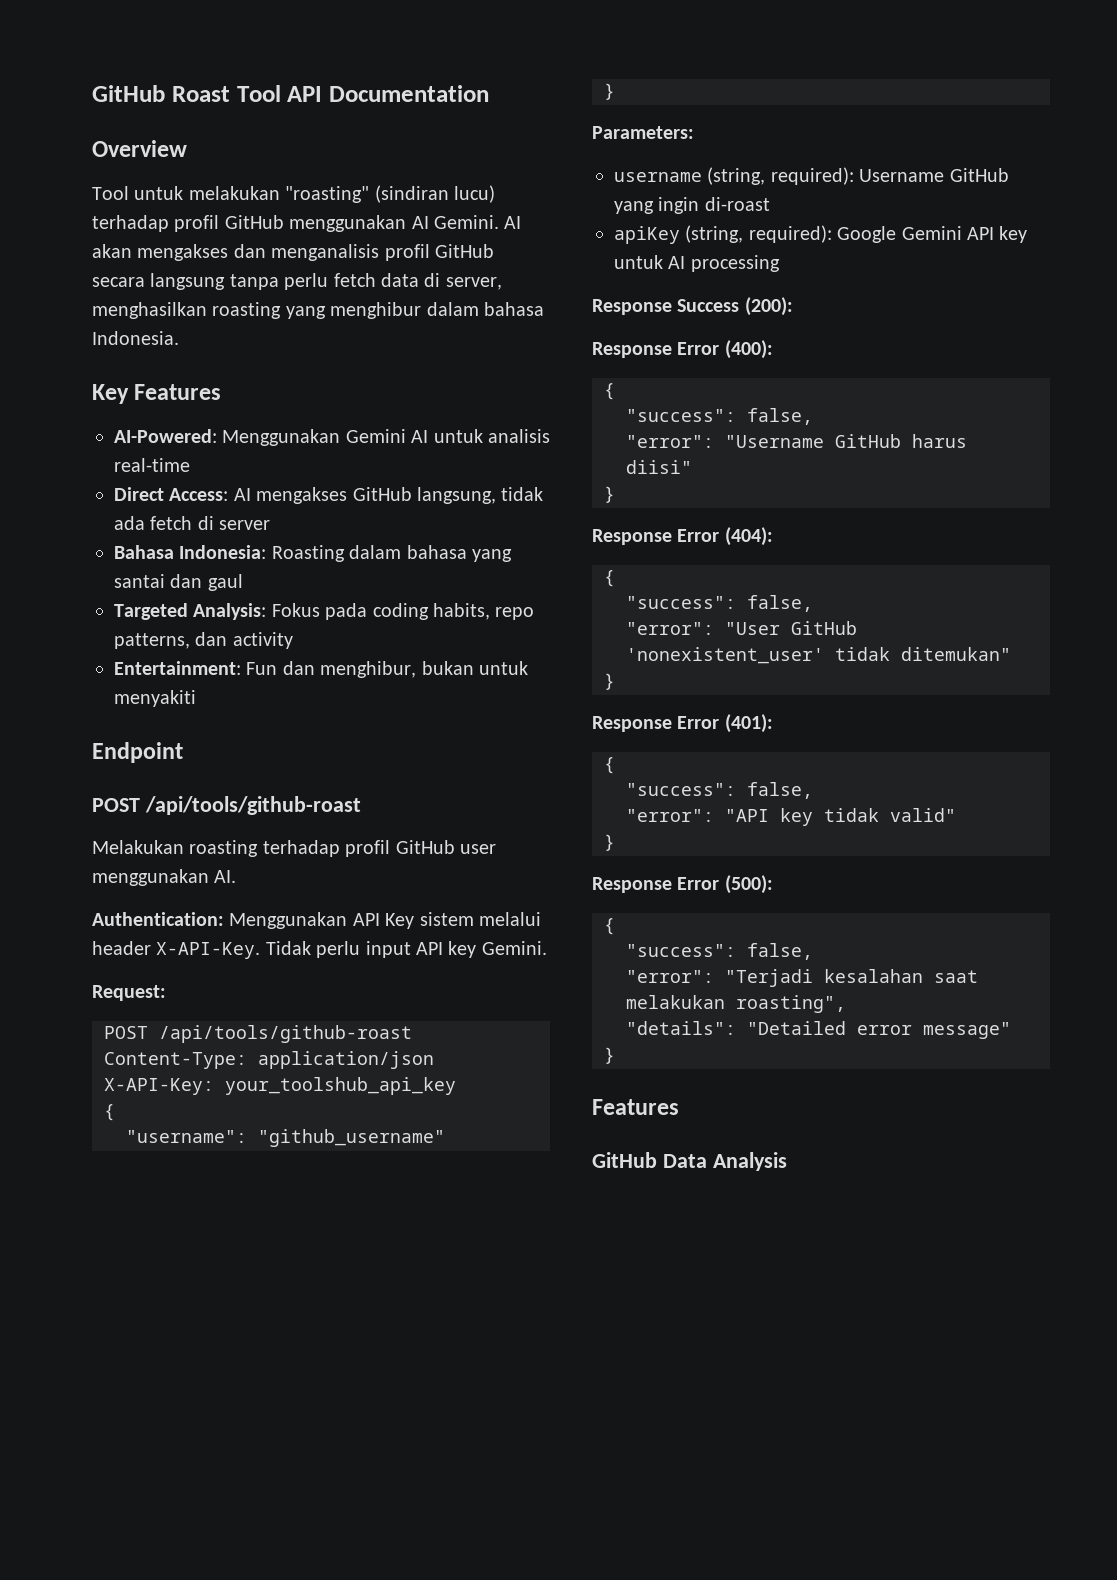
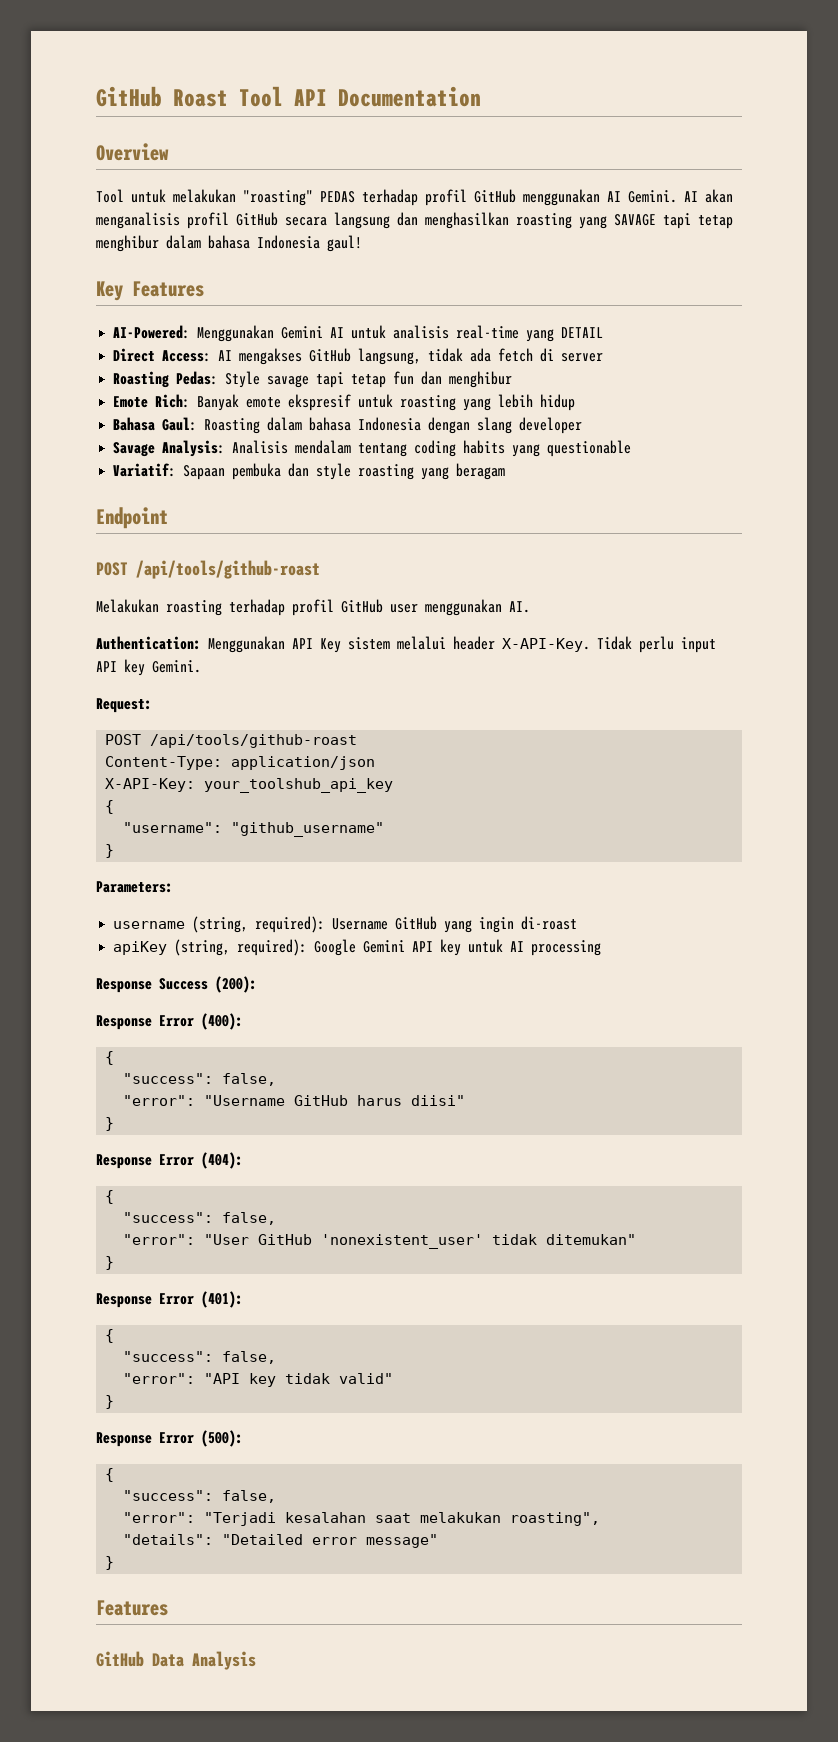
- Tool untuk melakukan "roasting" (sindiran lucu) terhadap profil GitHub menggunakan AI Gemini.
+ Tool untuk melakukan "roasting" PEDAS terhadap profil GitHub menggunakan AI Gemini.
- AI akan mengakses dan menganalisis profil GitHub secara langsung tanpa perlu fetch data di server, menghasilkan roasting yang menghibur dalam bahasa Indonesia.
+ AI akan menganalisis profil GitHub secara langsung dan menghasilkan roasting yang SAVAGE tapi tetap menghibur dalam bahasa Indonesia gaul!
- AI-Powered: Menggunakan Gemini AI untuk analisis real-time
+ AI-Powered: Menggunakan Gemini AI untuk analisis real-time yang DETAIL
+ Roasting Pedas: Style savage tapi tetap fun dan menghibur
+ Emote Rich: Banyak emote ekspresif untuk roasting yang lebih hidup
- Bahasa Indonesia: Roasting dalam bahasa yang santai dan gaul
- Targeted Analysis: Fokus pada coding habits, repo patterns, dan activity
- Entertainment: Fun dan menghibur, bukan untuk menyakiti
+ Bahasa Gaul: Roasting dalam bahasa Indonesia dengan slang developer
+ Savage Analysis: Analisis mendalam tentang coding habits yang questionable
+ Variatif: Sapaan pembuka dan style roasting yang beragam

